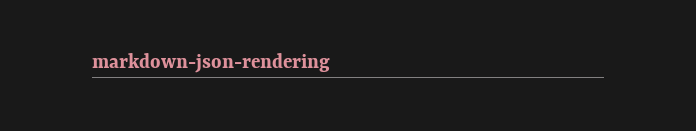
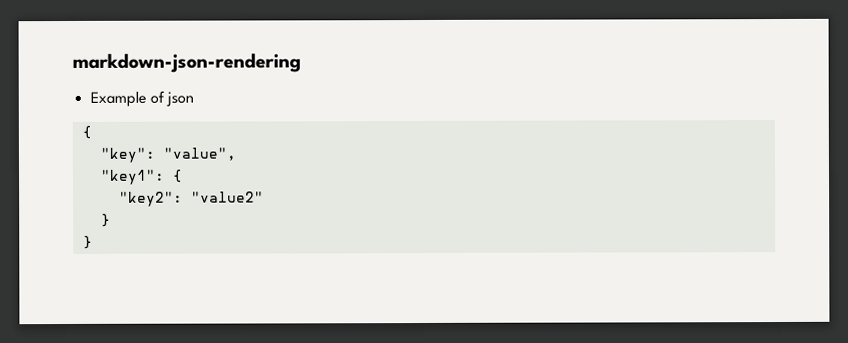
+ Example of json
+ {
+ "key": "value",
+ "key1": {
+ "key2": "value2"
+ }
+ }

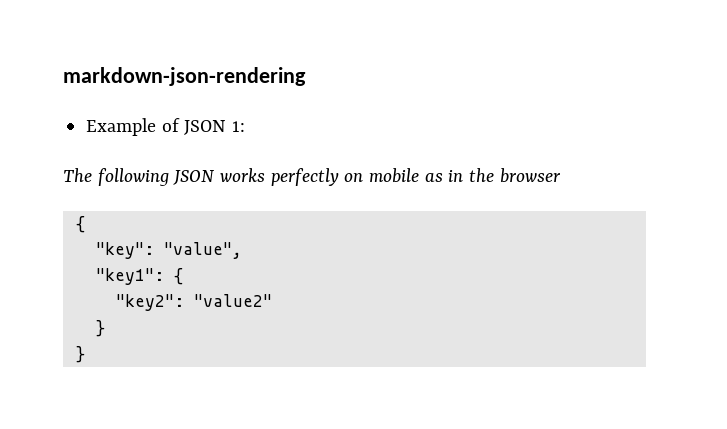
- Example of json
+ Example of JSON 1:
+ The following JSON works perfectly on mobile as in the browser

